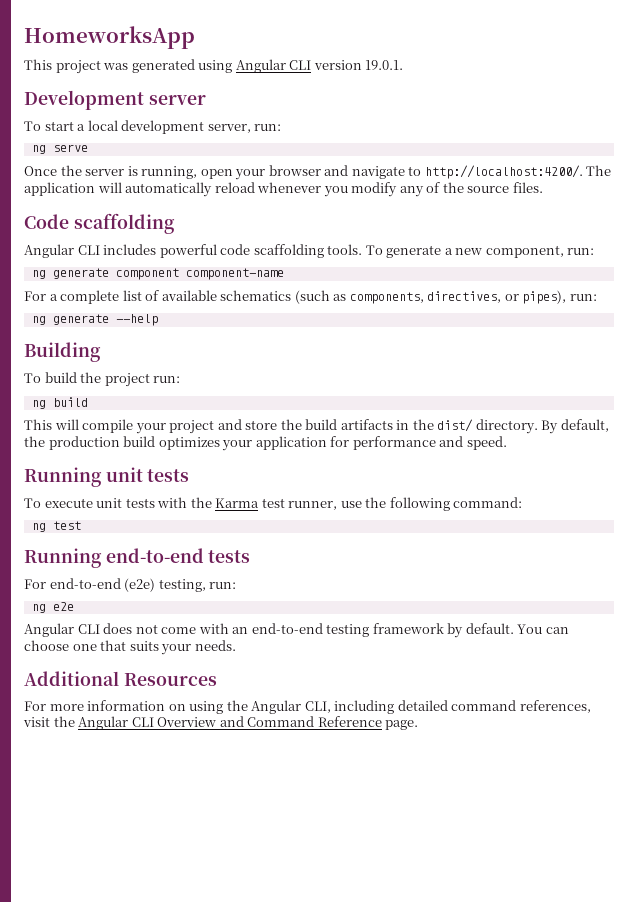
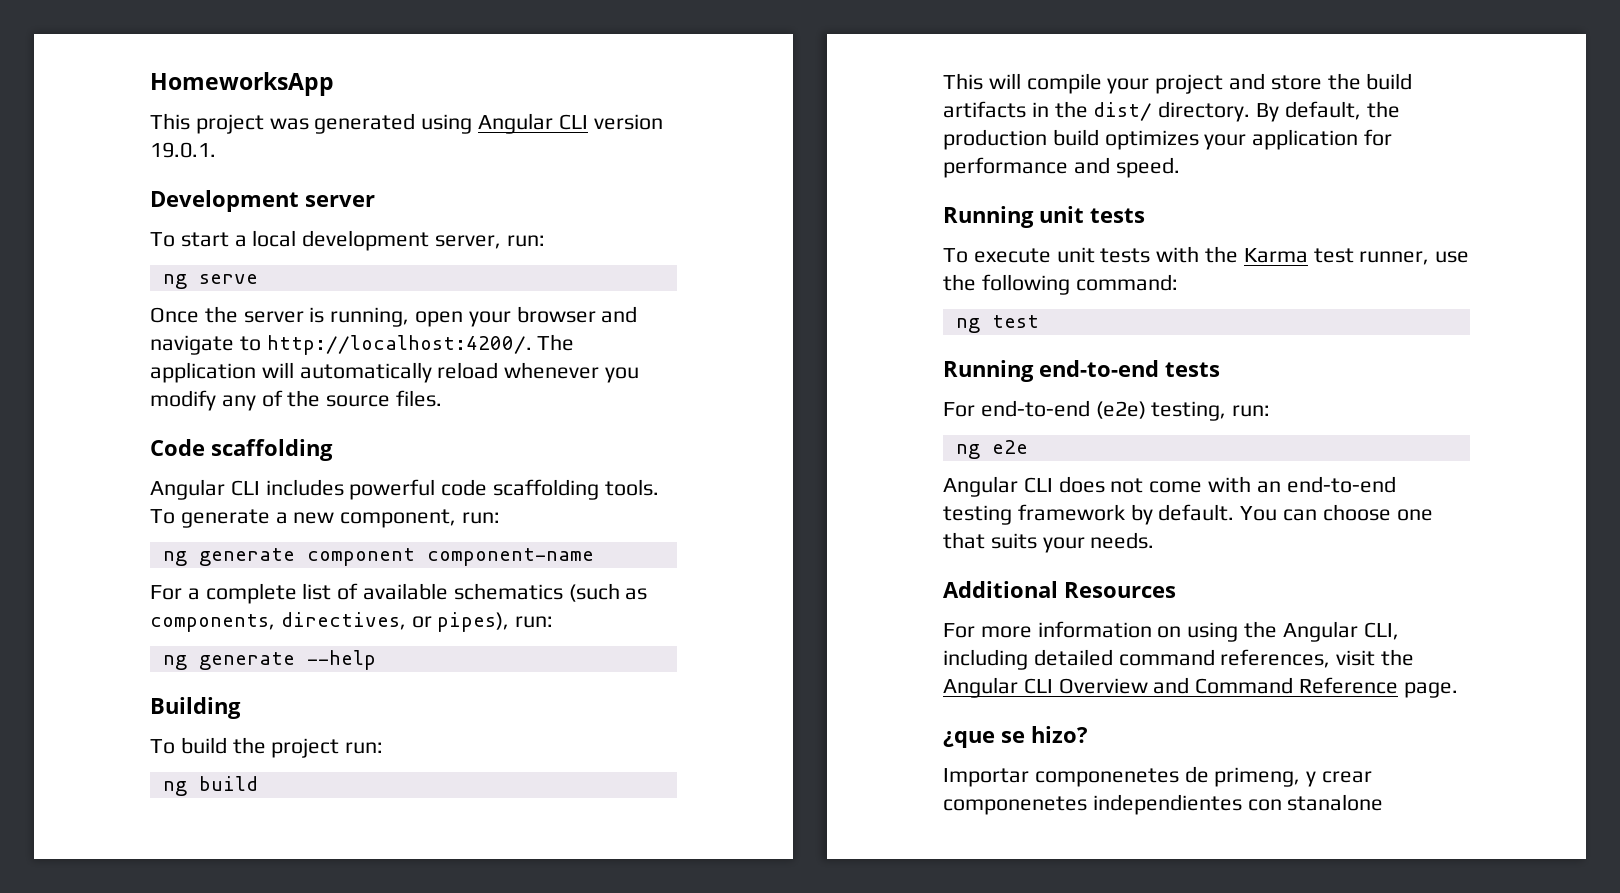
+ ¿que se hizo?
+ Importar componenetes de primeng, y crear componenetes independientes con stanalone

